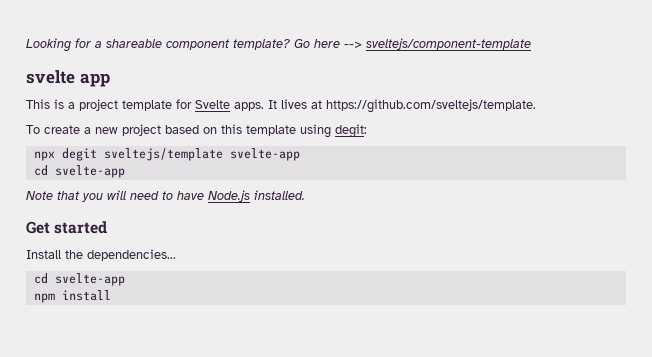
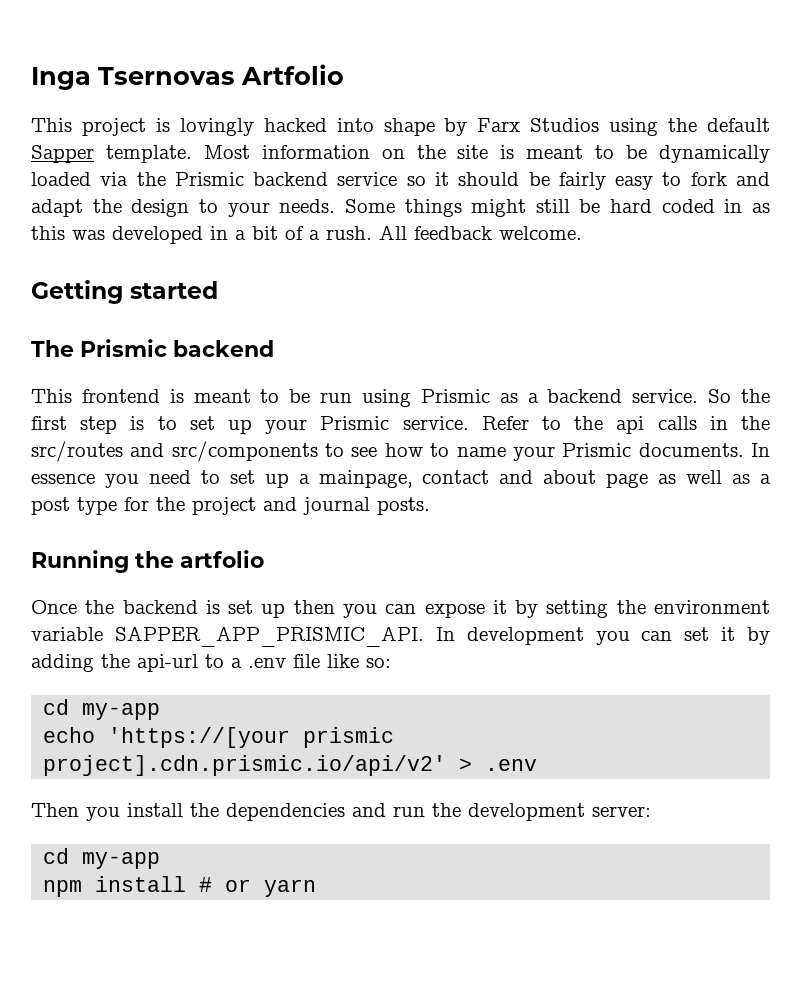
- Looking for a shareable component template? Go here --> sveltejs/component-template
- svelte app
- This is a project template for Svelte apps. It lives at https://github.com/sveltejs/template.
- To create a new project based on this template using degit:
- npx degit sveltejs/template svelte-app
- cd svelte-app
- Note that you will need to have Node.js installed.
- Get started
- Install the dependencies...
- cd svelte-app
+ Inga Tsernovas Artfolio
+ This project is lovingly hacked into shape by Farx Studios using the default Sapper template. Most information on the site is meant to be dynamically loaded via the Prismic backend service so it should be fairly easy to fork and adapt the design to your needs. Some things might still be hard coded in as this was developed in a bit of a rush. All feedback welcome.
+ Getting started
+ The Prismic backend
+ This frontend is meant to be run using Prismic as a backend service. So the first step is to set up your Prismic service. Refer to the api calls in the src/routes and src/components to see how to name your Prismic documents. In essence you need to set up a mainpage, contact and about page as well as a post type for the project and journal posts.
+ Running the artfolio
+ Once the backend is set up then you can expose it by setting the environment variable SAPPER_APP_PRISMIC_API. In development you can set it by adding the api-url to a .env file like so:
+ cd my-app
+ echo 'https://[your prismic project].cdn.prismic.io/api/v2' > .env
+ Then you install the dependencies and run the development server:
+ cd my-app
- npm install
+ npm install # or yarn

